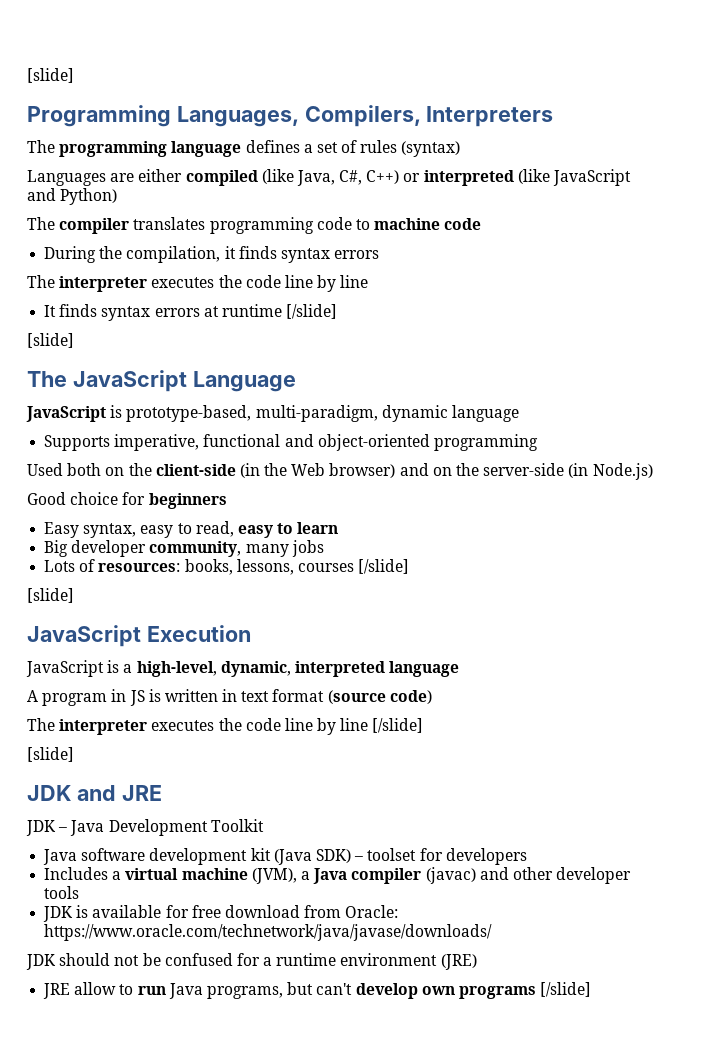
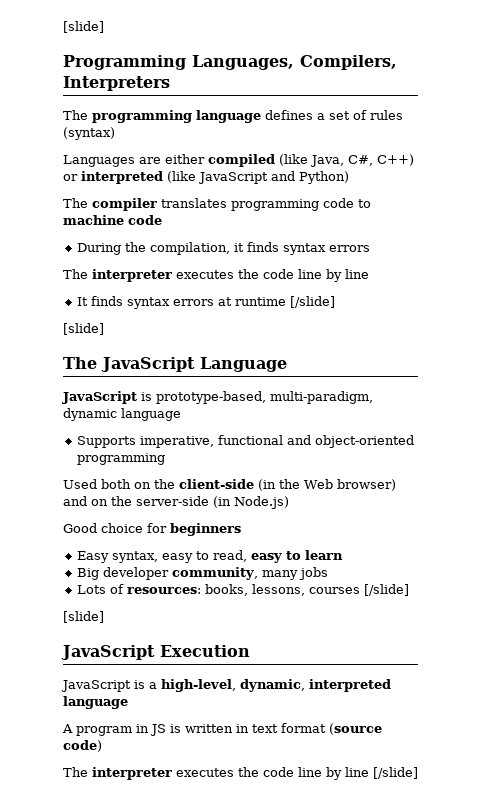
  The interpreter executes the code line by line [/slide]
- [slide]
- JDK and JRE
- JDK – Java Development Toolkit
- Java software development kit (Java SDK) – toolset for developers
- Includes a virtual machine (JVM), a Java compiler (javac) and other developer tools
- JDK is available for free download from Oracle: https://www.oracle.com/technetwork/java/javase/downloads/
- JDK should not be confused for a runtime environment (JRE)
- JRE allow to run Java programs, but can't develop own programs [/slide]

